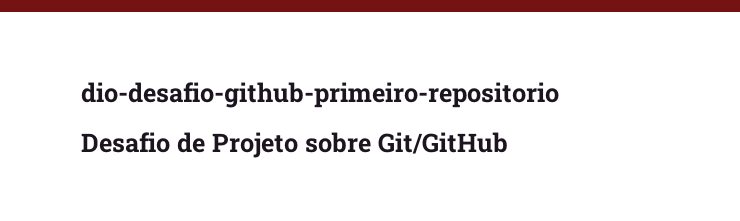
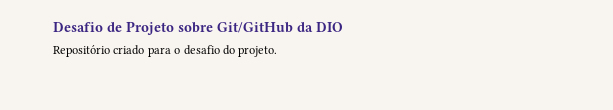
- dio-desafio-github-primeiro-repositorio
- Desafio de Projeto sobre Git/GitHub
+ Desafio de Projeto sobre Git/GitHub da DIO
+ Repositório criado para o desafio do projeto.

